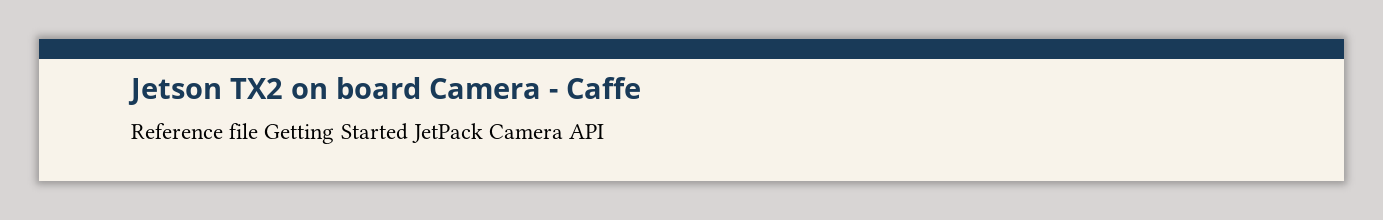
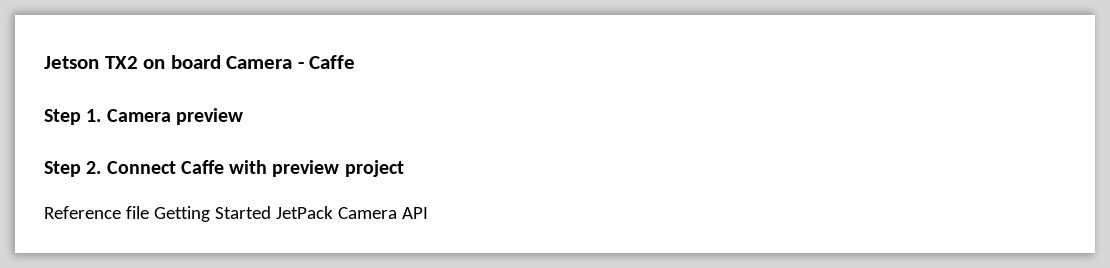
+ Step 1. Camera preview
+ Step 2. Connect Caffe with preview project

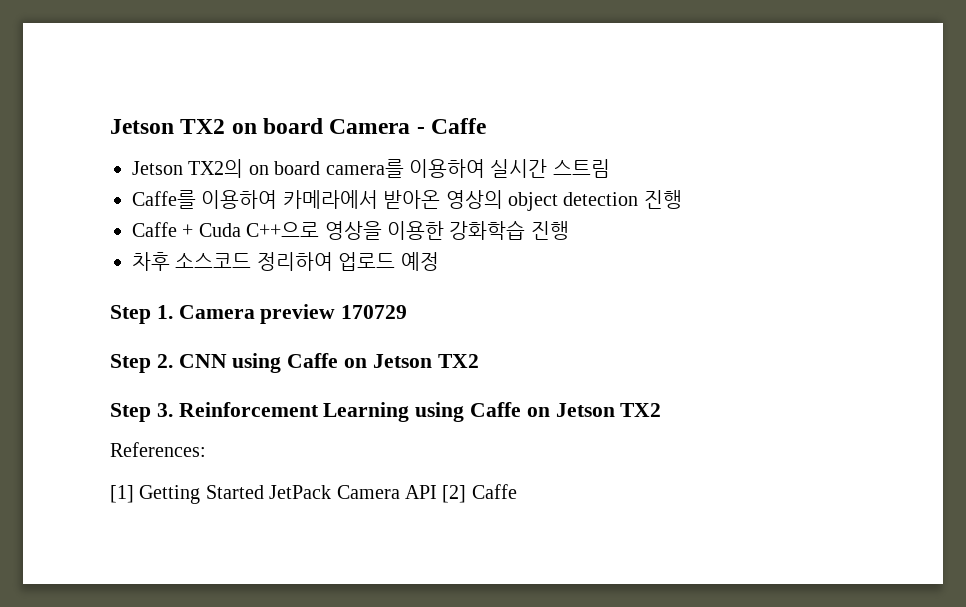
+ Jetson TX2의 on board camera를 이용하여 실시간 스트림
+ Caffe를 이용하여 카메라에서 받아온 영상의 object detection 진행
+ Caffe + Cuda C++으로 영상을 이용한 강화학습 진행
+ 차후 소스코드 정리하여 업로드 예정
- Step 1. Camera preview
+ Step 1. Camera preview 170729
- Step 2. Connect Caffe with preview project
- Reference file Getting Started JetPack Camera API
+ Step 2. CNN using Caffe on Jetson TX2
+ Step 3. Reinforcement Learning using Caffe on Jetson TX2
+ References:
+ [1] Getting Started JetPack Camera API [2] Caffe

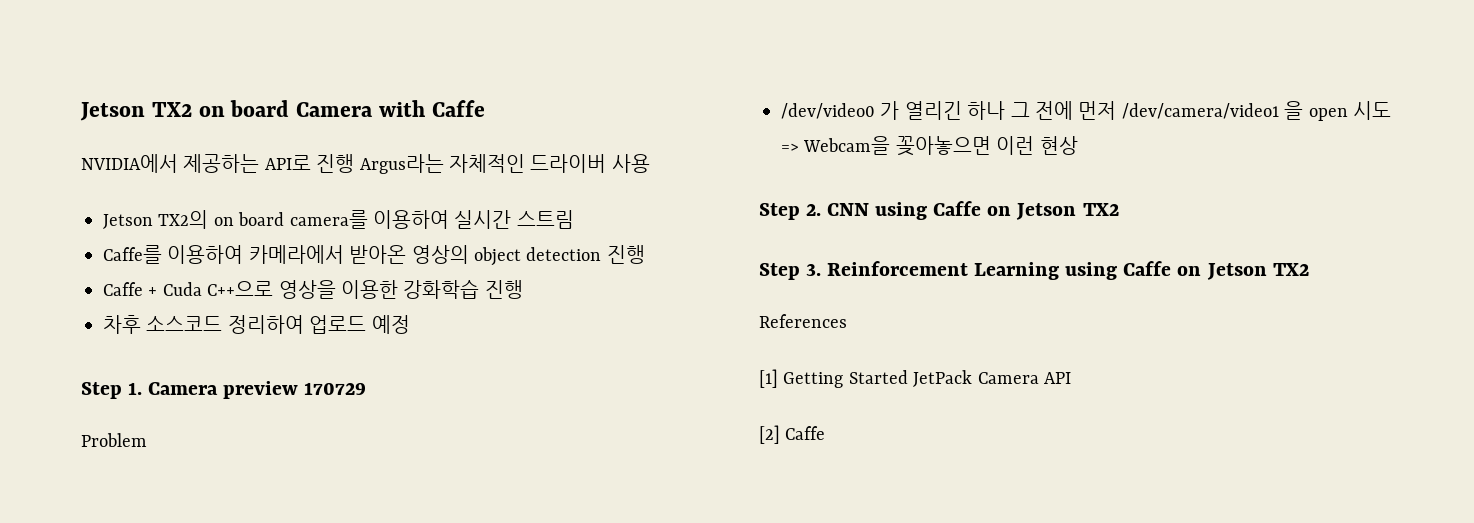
- Jetson TX2 on board Camera - Caffe
+ Jetson TX2 on board Camera with Caffe
+ NVIDIA에서 제공하는 API로 진행 Argus라는 자체적인 드라이버 사용
+ Problem
+ /dev/video0 가 열리긴 하나 그 전에 먼저 /dev/camera/video1 을 open 시도 => Webcam을 꽂아놓으면 이런 현상
- References:
+ References
- [1] Getting Started JetPack Camera API [2] Caffe
+ [1] Getting Started JetPack Camera API
+ [2] Caffe

